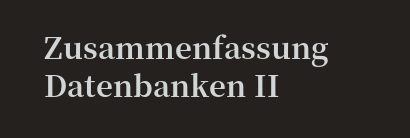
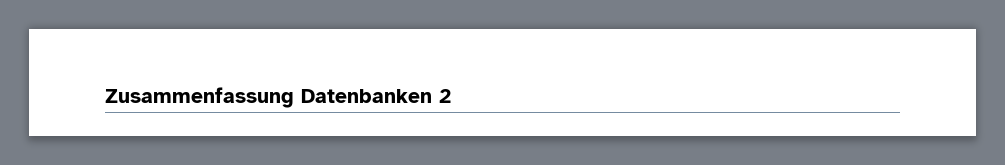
- Zusammenfassung Datenbanken II
+ Zusammenfassung Datenbanken 2

